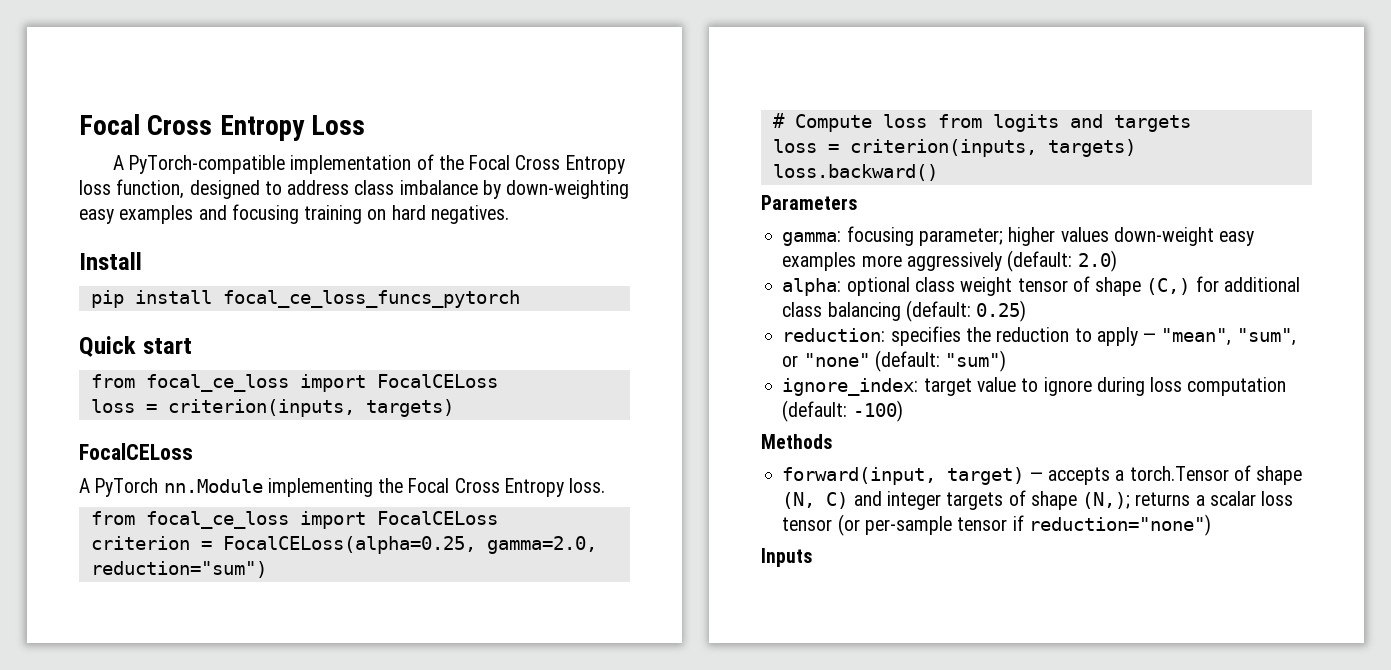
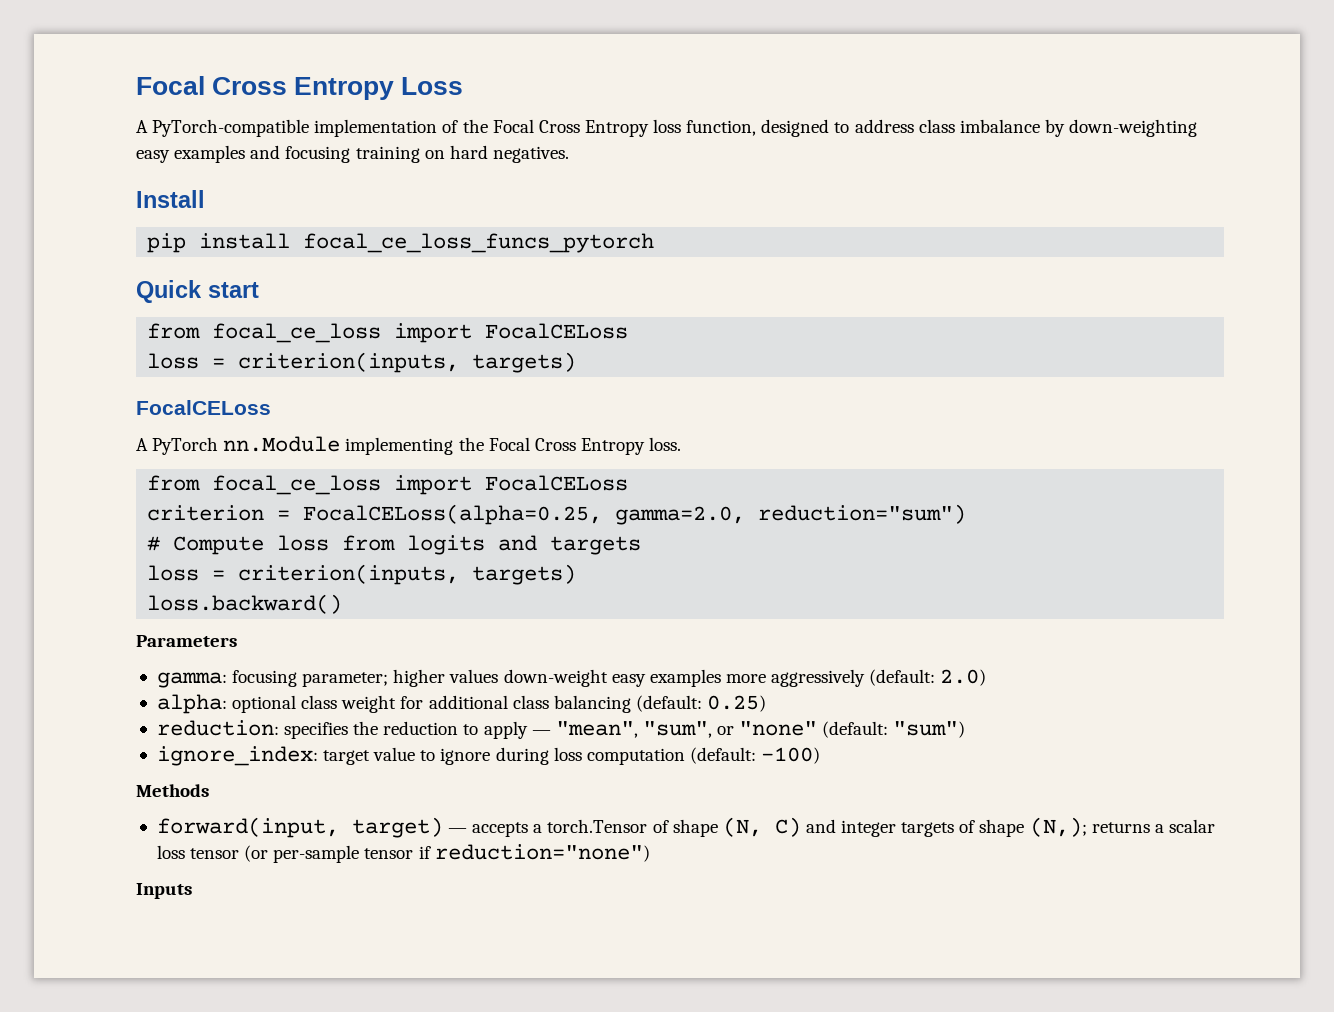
- alpha: optional class weight tensor of shape (C,) for additional class balancing (default: 0.25)
+ alpha: optional class weight for additional class balancing (default: 0.25)

